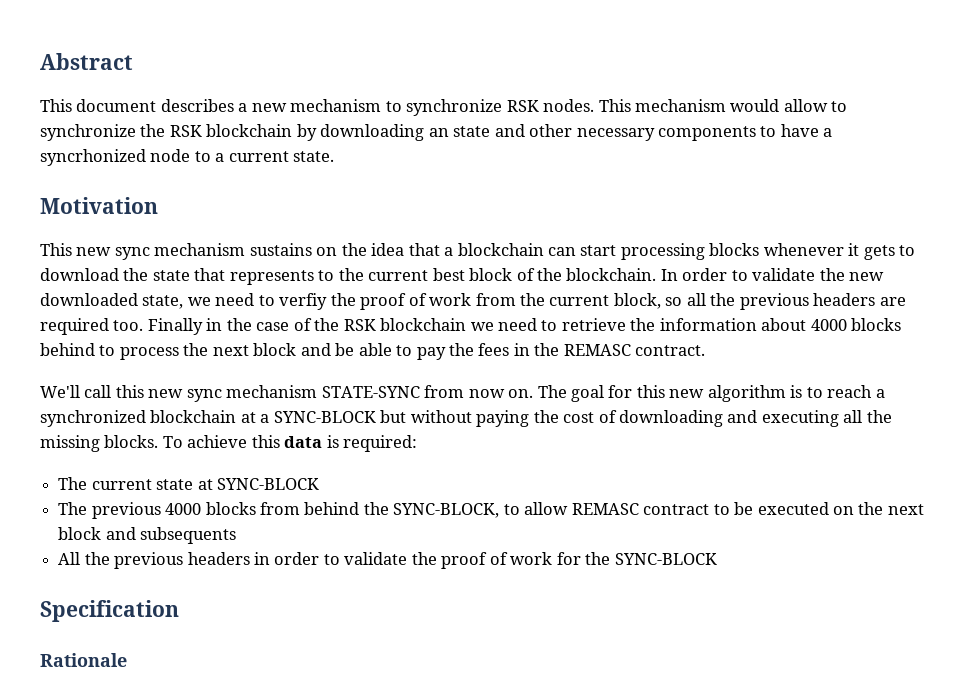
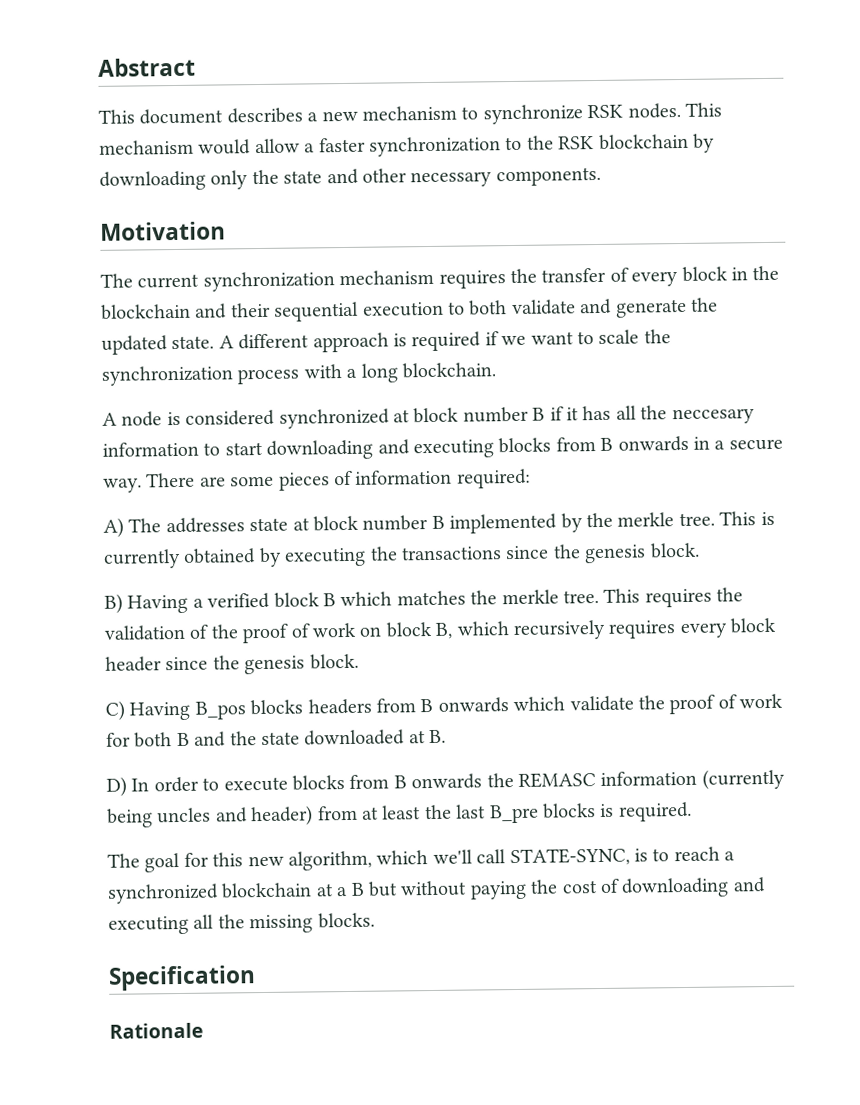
- This mechanism would allow to synchronize the RSK blockchain by downloading an state and other necessary components to have a syncrhonized node to a current state.
+ This mechanism would allow a faster synchronization to the RSK blockchain by downloading only the state and other necessary components.
  Motivation
- This new sync mechanism sustains on the idea that a blockchain can start processing blocks whenever it gets to download the state that represents to the current best block of the blockchain. In order to validate the new downloaded state, we need to verfiy the proof of work from the current block, so all the previous headers are required too. Finally in the case of the RSK blockchain we need to retrieve the information about 4000 blocks behind to process the next block and be able to pay the fees in the REMASC contract.
- We'll call this new sync mechanism STATE-SYNC from now on. The goal for this new algorithm is to reach a synchronized blockchain at a SYNC-BLOCK but without paying the cost of downloading and executing all the missing blocks. To achieve this data is required:
- The current state at SYNC-BLOCK
- The previous 4000 blocks from behind the SYNC-BLOCK, to allow REMASC contract to be executed on the next block and subsequents
- All the previous headers in order to validate the proof of work for the SYNC-BLOCK
+ The current synchronization mechanism requires the transfer of every block in the blockchain and their sequential execution to both validate and generate the updated state. A different approach is required if we want to scale the synchronization process with a long blockchain.
+ A node is considered synchronized at block number B if it has all the neccesary information to start downloading and executing blocks from B onwards in a secure way. There are some pieces of information required:
+ A) The addresses state at block number B implemented by the merkle tree. This is currently obtained by executing the transactions since the genesis block.
+ B) Having a verified block B which matches the merkle tree. This requires the validation of the proof of work on block B, which recursively requires every block header since the genesis block.
+ C) Having B_pos blocks headers from B onwards which validate the proof of work for both B and the state downloaded at B.
+ D) In order to execute blocks from B onwards the REMASC information (currently being uncles and header) from at least the last B_pre blocks is required.
+ The goal for this new algorithm, which we'll call STATE-SYNC, is to reach a synchronized blockchain at a B but without paying the cost of downloading and executing all the missing blocks.

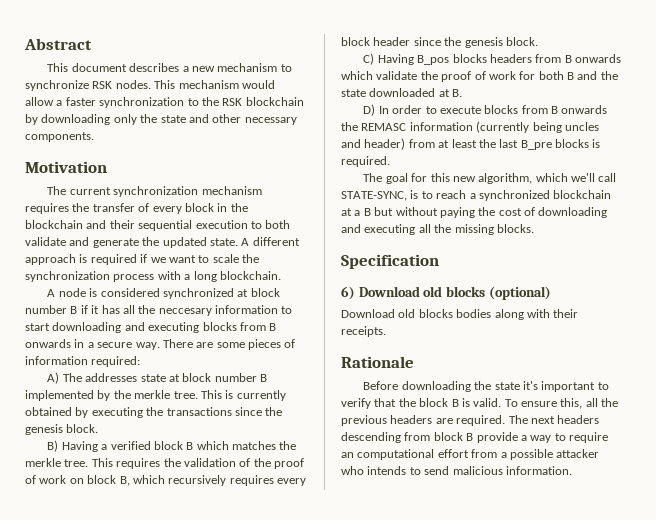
+ 6) Download old blocks (optional)
+ Download old blocks bodies along with their receipts.
  Rationale
+ Before downloading the state it's important to verify that the block B is valid. To ensure this, all the previous headers are required. The next headers descending from block B provide a way to require an computational effort from a possible attacker who intends to send malicious information.

